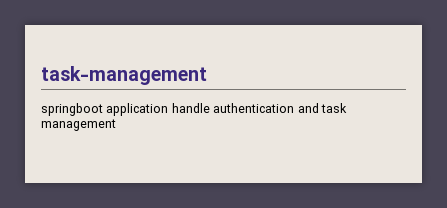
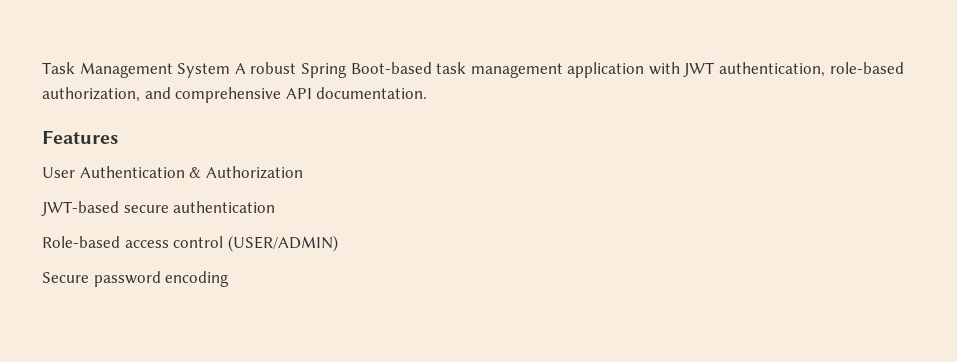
- task-management
- springboot application handle authentication and task management
+ Task Management System A robust Spring Boot-based task management application with JWT authentication, role-based authorization, and comprehensive API documentation.
+ Features
+ User Authentication & Authorization
+ JWT-based secure authentication
+ Role-based access control (USER/ADMIN)
+ Secure password encoding

